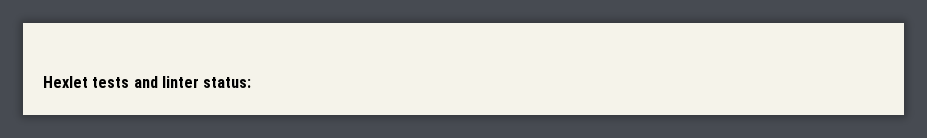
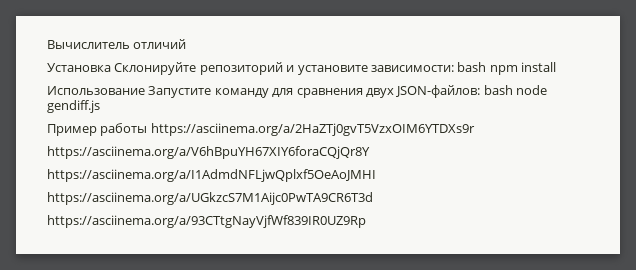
- Hexlet tests and linter status:
+ Вычислитель отличий
+ Установка Склонируйте репозиторий и установите зависимости: bash npm install
+ Использование Запустите команду для сравнения двух JSON-файлов: bash node gendiff.js
+ Пример работы https://asciinema.org/a/2HaZTj0gvT5VzxOIM6YTDXs9r
+ https://asciinema.org/a/V6hBpuYH67XIY6foraCQjQr8Y
+ https://asciinema.org/a/I1AdmdNFLjwQplxf5OeAoJMHI
+ https://asciinema.org/a/UGkzcS7M1Aijc0PwTA9CR6T3d
+ https://asciinema.org/a/93CTtgNayVjfWf839IR0UZ9Rp

